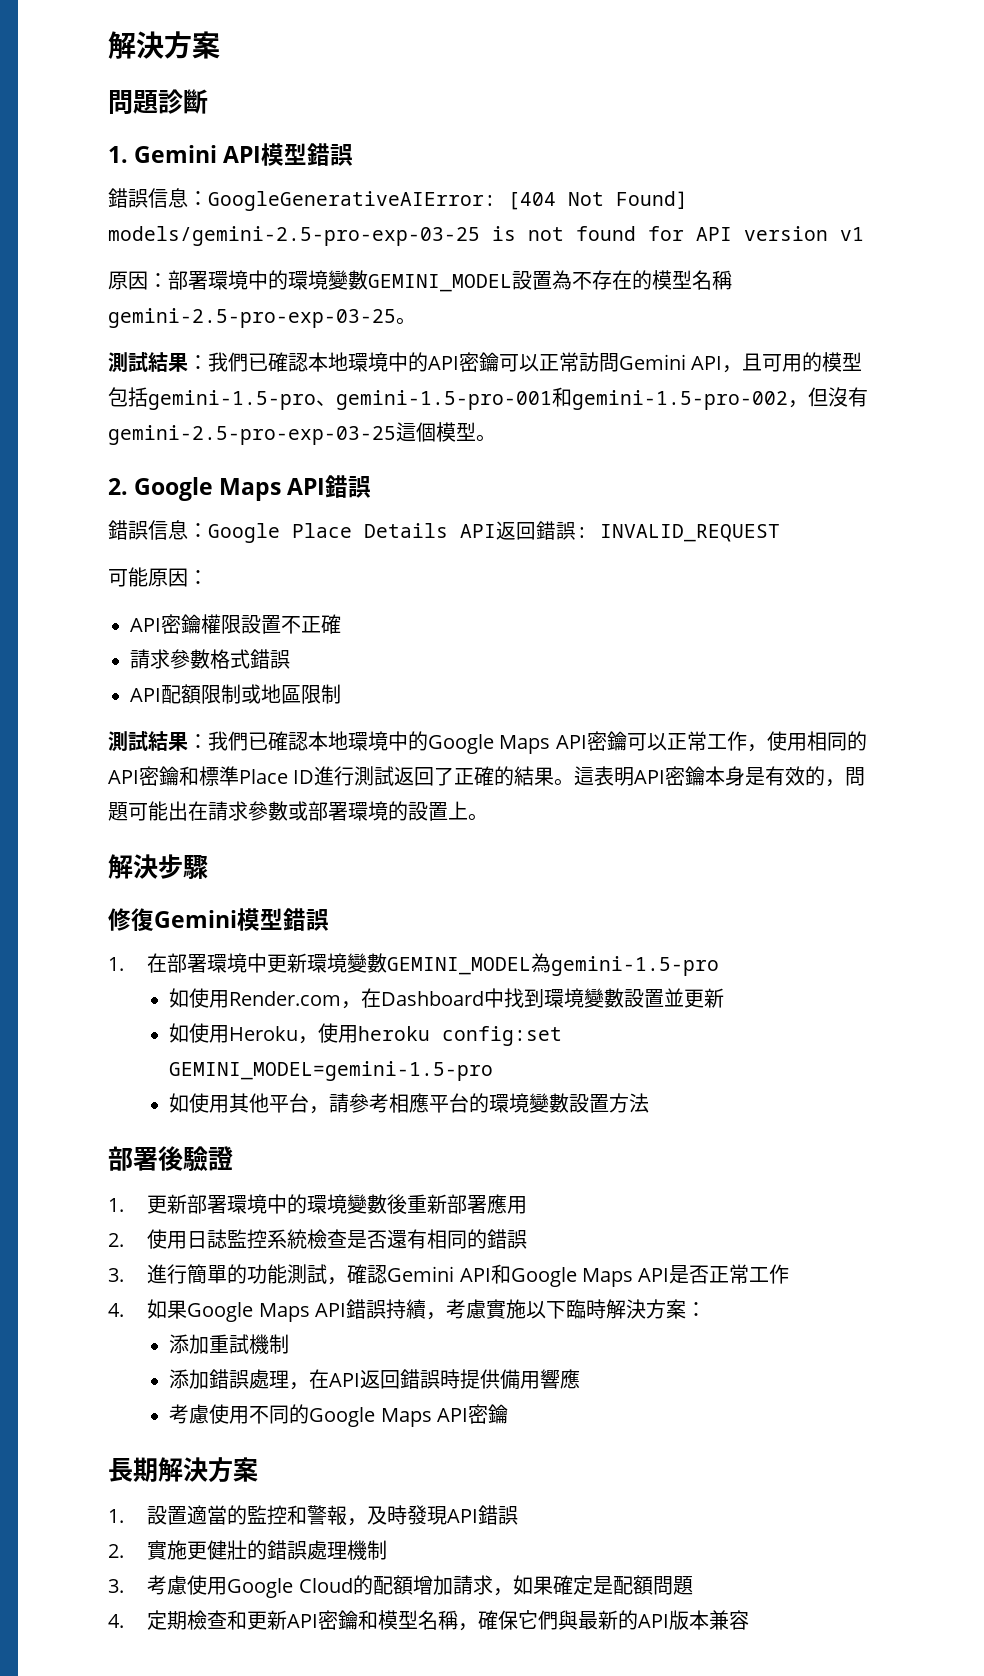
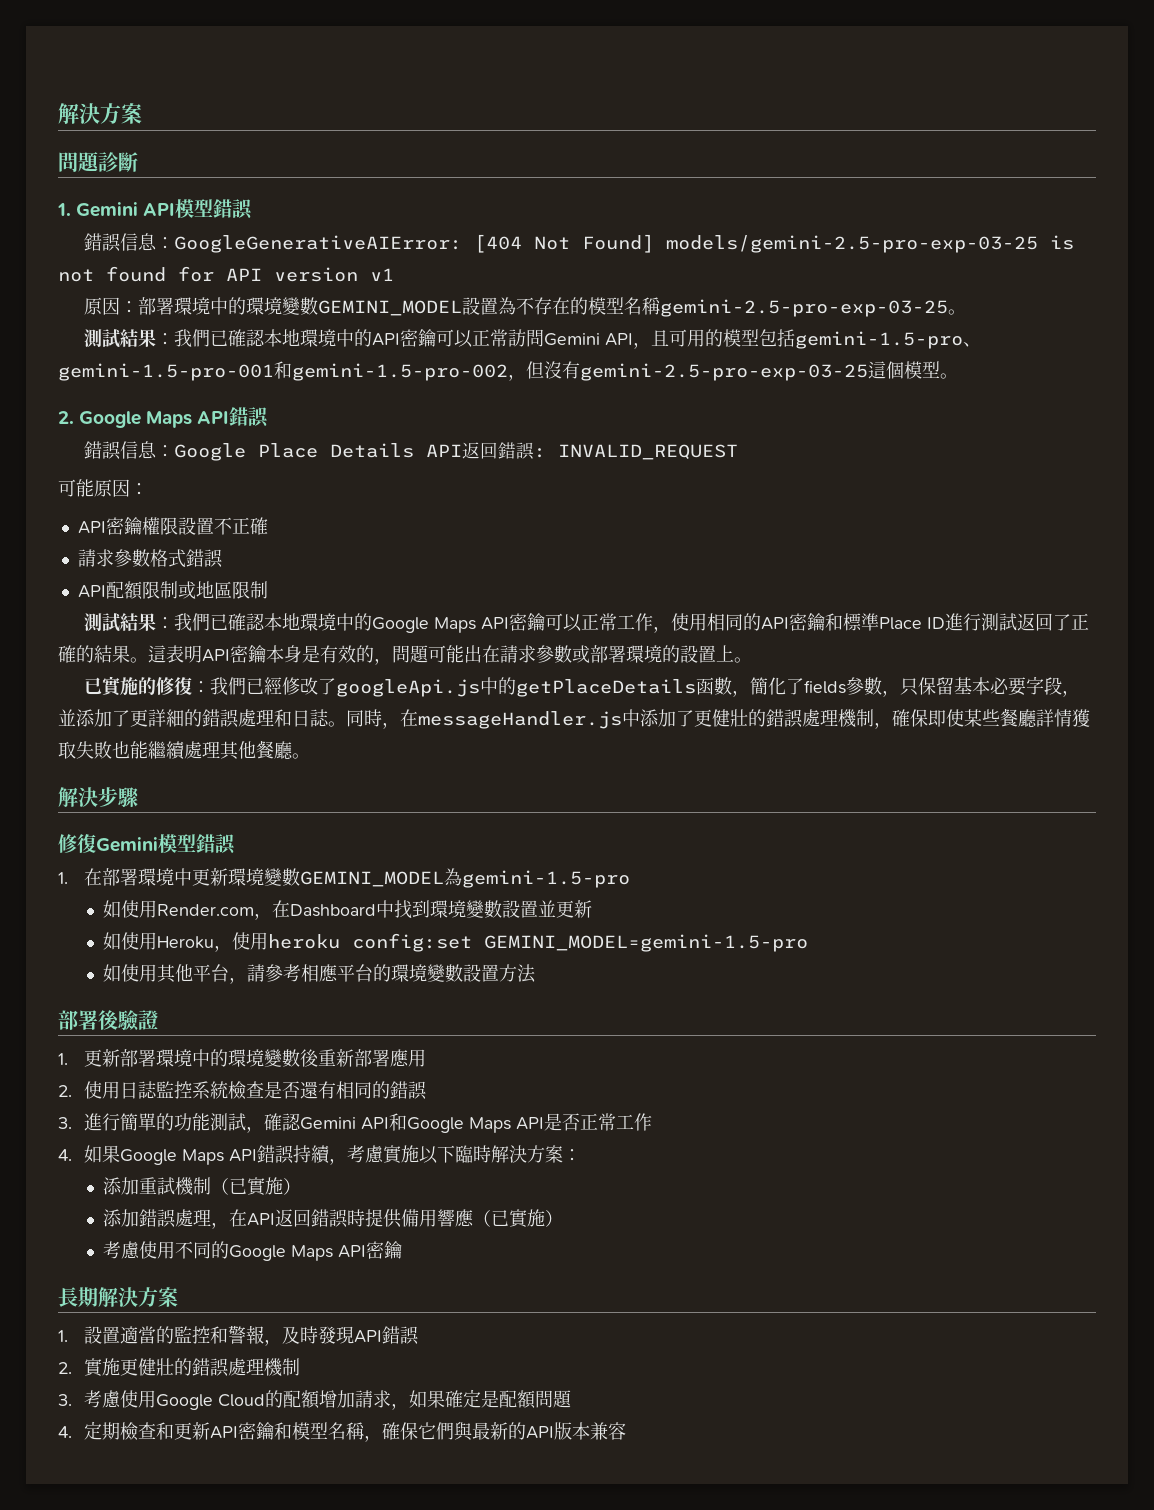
+ 已實施的修復：我們已經修改了googleApi.js中的getPlaceDetails函數，簡化了fields參數，只保留基本必要字段，並添加了更詳細的錯誤處理和日誌。同時，在messageHandler.js中添加了更健壯的錯誤處理機制，確保即使某些餐廳詳情獲取失敗也能繼續處理其他餐廳。
- 添加重試機制
+ 添加重試機制（已實施）
- 添加錯誤處理，在API返回錯誤時提供備用響應
+ 添加錯誤處理，在API返回錯誤時提供備用響應（已實施）

